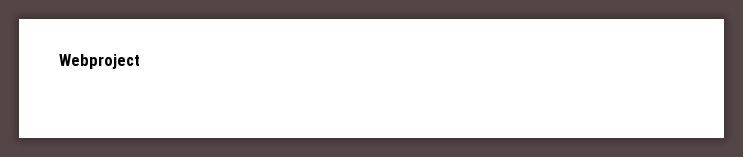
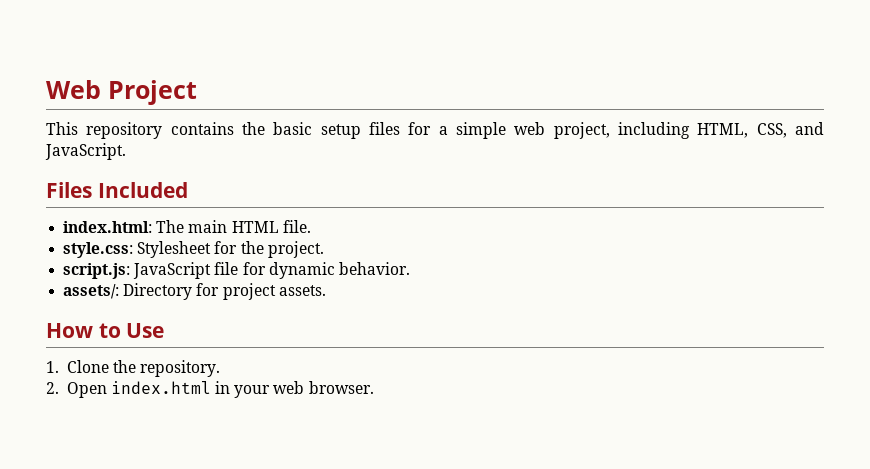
- Webproject
+ Web Project
+ This repository contains the basic setup files for a simple web project, including HTML, CSS, and JavaScript.
+ Files Included
+ index.html: The main HTML file.
+ style.css: Stylesheet for the project.
+ script.js: JavaScript file for dynamic behavior.
+ assets/: Directory for project assets.
+ How to Use
+ 1. Clone the repository.
+ 2. Open index.html in your web browser.

